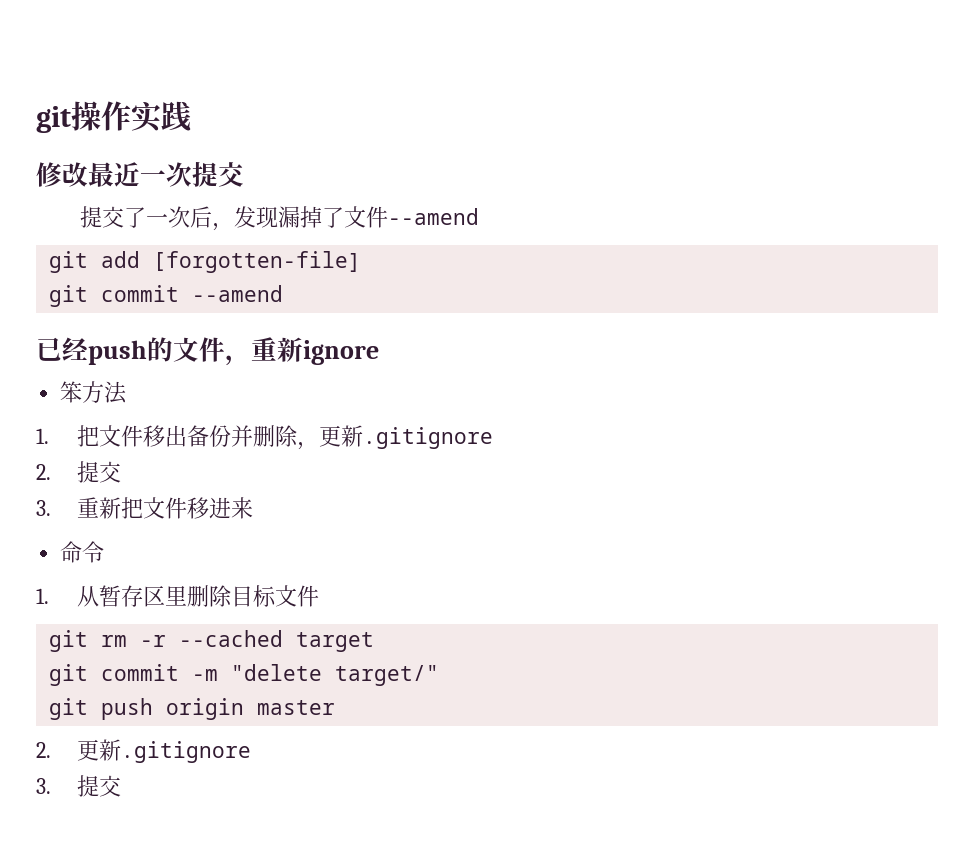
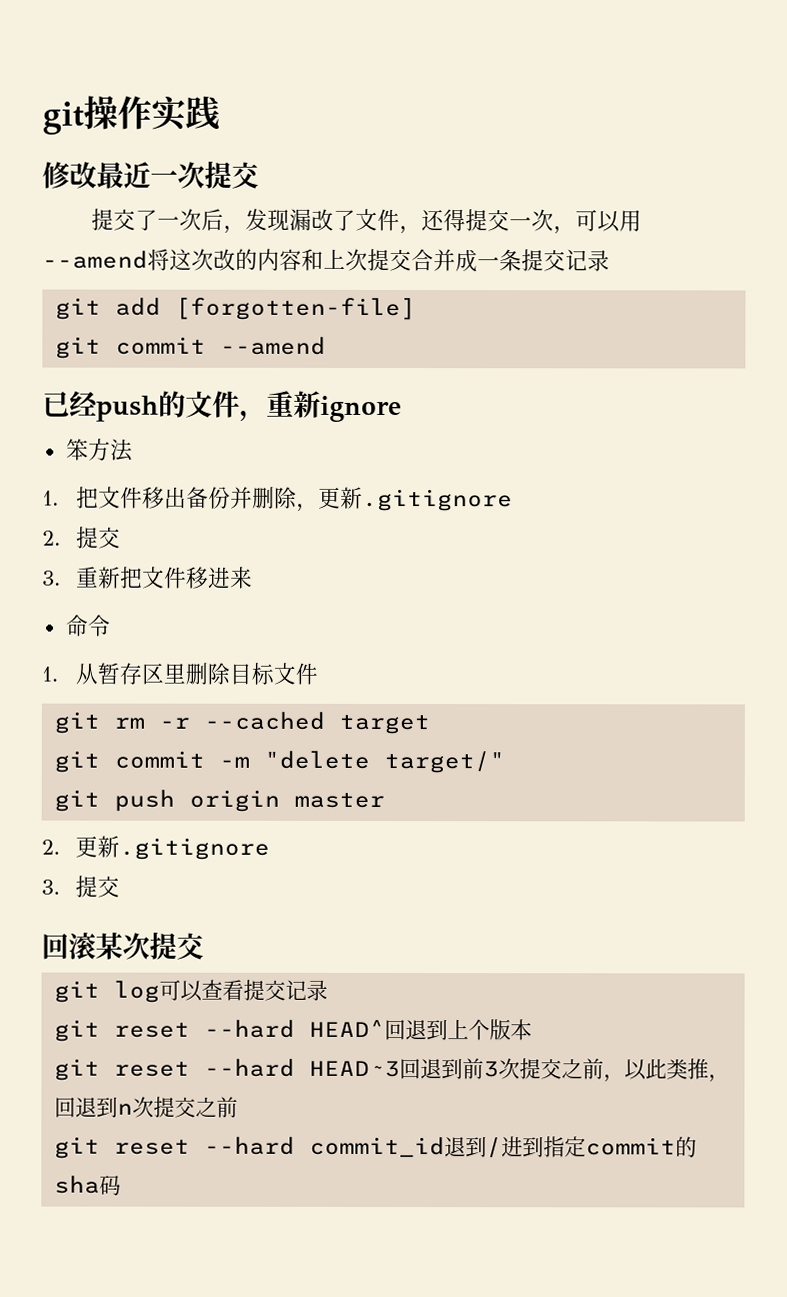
- 提交了一次后，发现漏掉了文件--amend
+ 提交了一次后，发现漏改了文件，还得提交一次，可以用--amend将这次改的内容和上次提交合并成一条提交记录
+ 回滚某次提交
+ git log可以查看提交记录
+ git reset --hard HEAD^回退到上个版本
+ git reset --hard HEAD~3回退到前3次提交之前，以此类推，回退到n次提交之前
+ git reset --hard commit_id退到/进到指定commit的sha码

